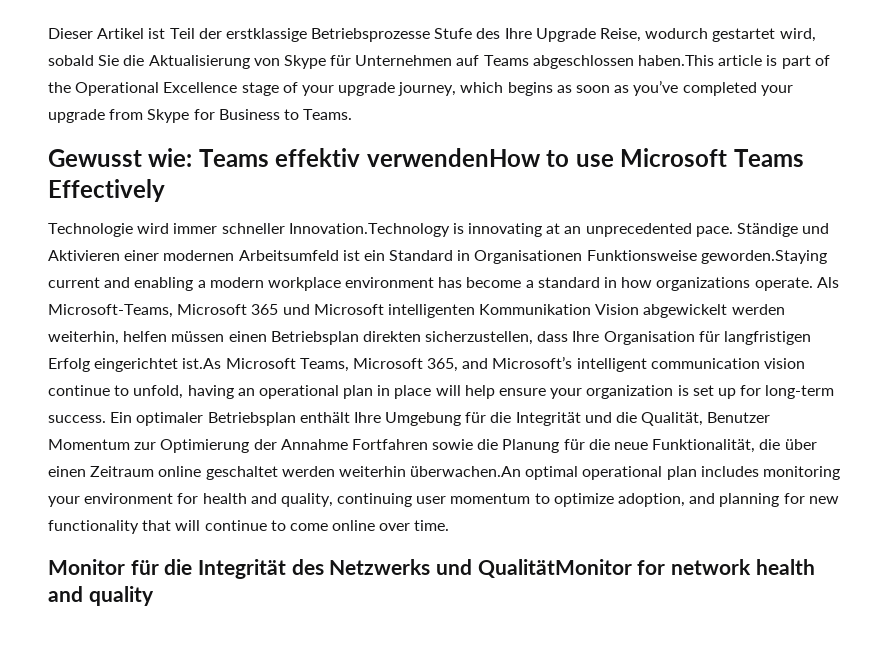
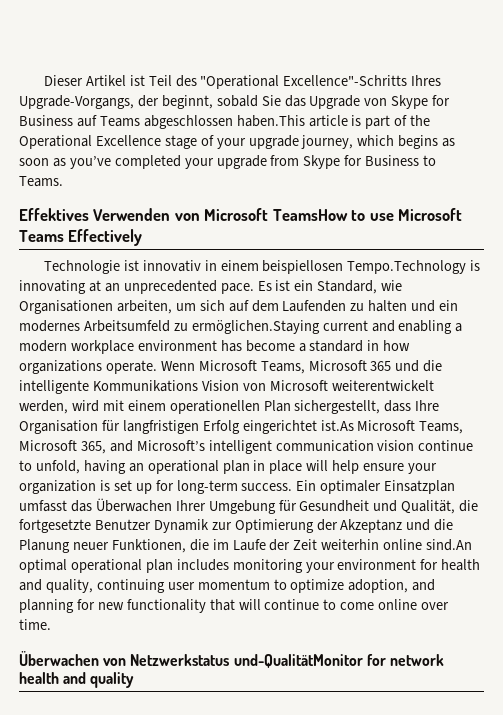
- Dieser Artikel ist Teil der erstklassige Betriebsprozesse Stufe des Ihre Upgrade Reise, wodurch gestartet wird, sobald Sie die Aktualisierung von Skype für Unternehmen auf Teams abgeschlossen haben.This article is part of the Operational Excellence stage of your upgrade journey, which begins as soon as you’ve completed your upgrade from Skype for Business to Teams.
+ Dieser Artikel ist Teil des "Operational Excellence"-Schritts Ihres Upgrade-Vorgangs, der beginnt, sobald Sie das Upgrade von Skype for Business auf Teams abgeschlossen haben.This article is part of the Operational Excellence stage of your upgrade journey, which begins as soon as you’ve completed your upgrade from Skype for Business to Teams.
- Gewusst wie: Teams effektiv verwendenHow to use Microsoft Teams Effectively
+ Effektives Verwenden von Microsoft TeamsHow to use Microsoft Teams Effectively
- Technologie wird immer schneller Innovation.Technology is innovating at an unprecedented pace.
+ Technologie ist innovativ in einem beispiellosen Tempo.Technology is innovating at an unprecedented pace.
- Ständige und Aktivieren einer modernen Arbeitsumfeld ist ein Standard in Organisationen Funktionsweise geworden.Staying current and enabling a modern workplace environment has become a standard in how organizations operate.
+ Es ist ein Standard, wie Organisationen arbeiten, um sich auf dem Laufenden zu halten und ein modernes Arbeitsumfeld zu ermöglichen.Staying current and enabling a modern workplace environment has become a standard in how organizations operate.
- Als Microsoft-Teams, Microsoft 365 und Microsoft intelligenten Kommunikation Vision abgewickelt werden weiterhin, helfen müssen einen Betriebsplan direkten sicherzustellen, dass Ihre Organisation für langfristigen Erfolg eingerichtet ist.As Microsoft Teams, Microsoft 365, and Microsoft’s intelligent communication vision continue to unfold, having an operational plan in place will help ensure your organization is set up for long-term success.
+ Wenn Microsoft Teams, Microsoft 365 und die intelligente Kommunikations Vision von Microsoft weiterentwickelt werden, wird mit einem operationellen Plan sichergestellt, dass Ihre Organisation für langfristigen Erfolg eingerichtet ist.As Microsoft Teams, Microsoft 365, and Microsoft’s intelligent communication vision continue to unfold, having an operational plan in place will help ensure your organization is set up for long-term success.
- Ein optimaler Betriebsplan enthält Ihre Umgebung für die Integrität und die Qualität, Benutzer Momentum zur Optimierung der Annahme Fortfahren sowie die Planung für die neue Funktionalität, die über einen Zeitraum online geschaltet werden weiterhin überwachen.An optimal operational plan includes monitoring your environment for health and quality, continuing user momentum to optimize adoption, and planning for new functionality that will continue to come online over time.
+ Ein optimaler Einsatzplan umfasst das Überwachen Ihrer Umgebung für Gesundheit und Qualität, die fortgesetzte Benutzer Dynamik zur Optimierung der Akzeptanz und die Planung neuer Funktionen, die im Laufe der Zeit weiterhin online sind.An optimal operational plan includes monitoring your environment for health and quality, continuing user momentum to optimize adoption, and planning for new functionality that will continue to come online over time.
- Monitor für die Integrität des Netzwerks und QualitätMonitor for network health and quality
+ Überwachen von Netzwerkstatus und-QualitätMonitor for network health and quality

